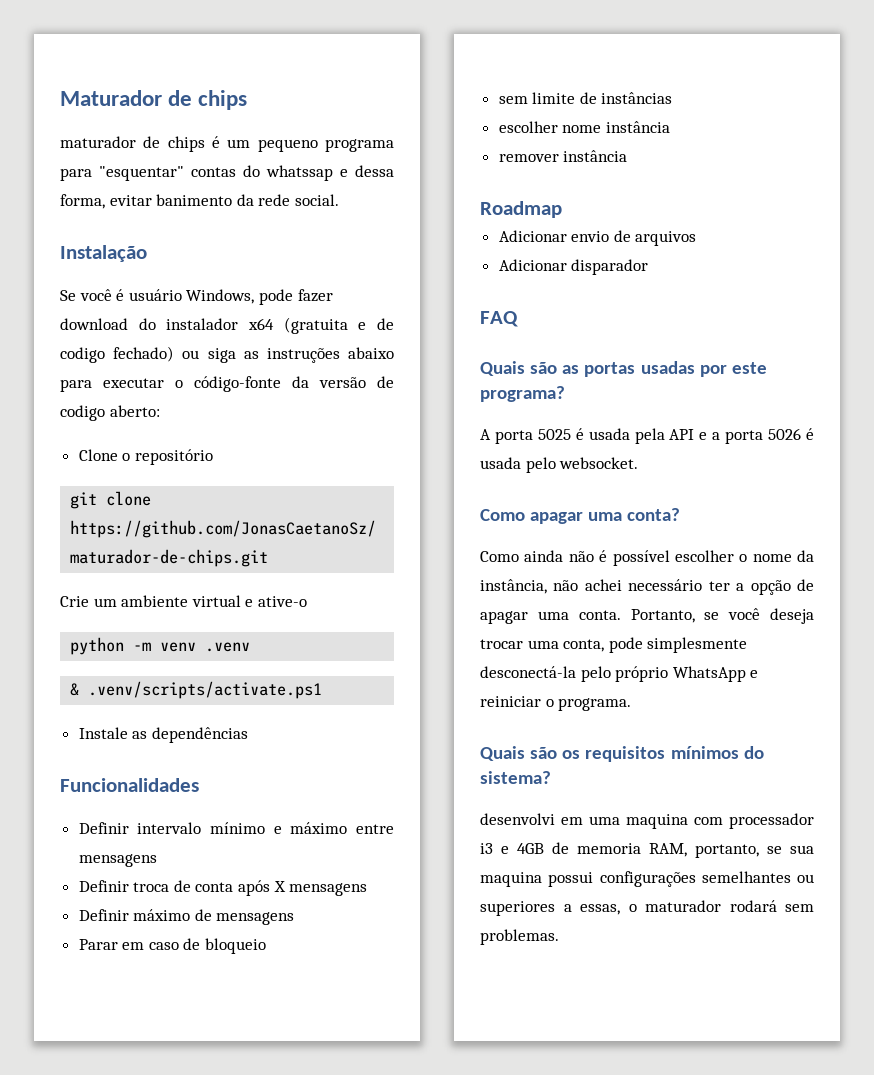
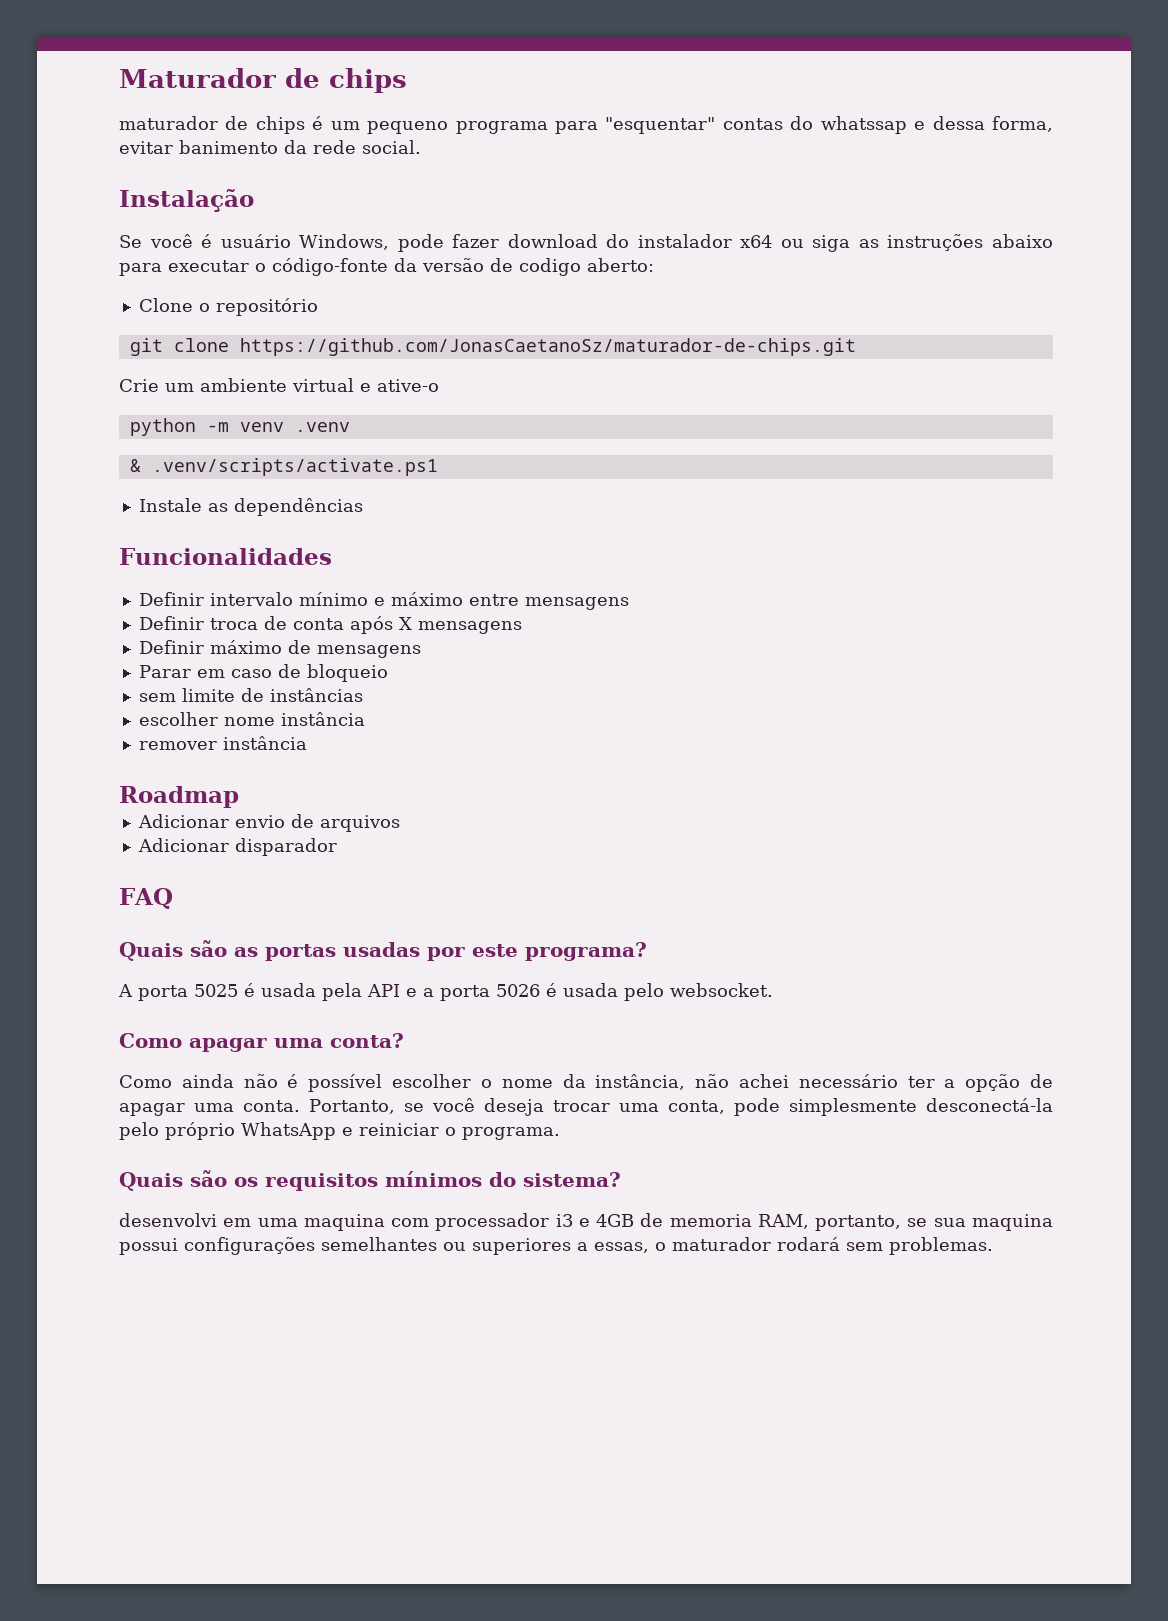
- Se você é usuário Windows, pode fazer download do instalador x64 (gratuita e de codigo fechado) ou siga as instruções abaixo para executar o código-fonte da versão de codigo aberto:
+ Se você é usuário Windows, pode fazer download do instalador x64 ou siga as instruções abaixo para executar o código-fonte da versão de codigo aberto:

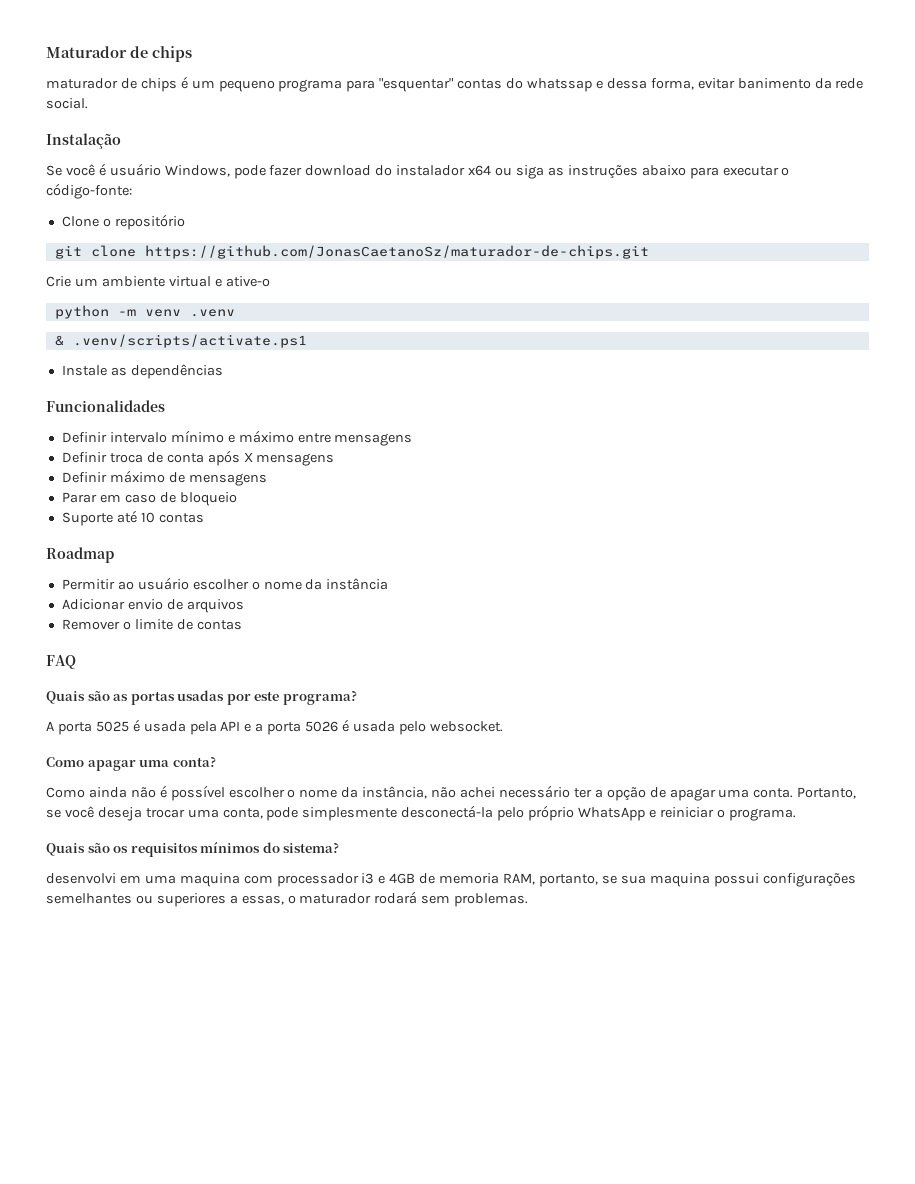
- Se você é usuário Windows, pode fazer download do instalador x64 ou siga as instruções abaixo para executar o código-fonte da versão de codigo aberto:
+ Se você é usuário Windows, pode fazer download do instalador x64 ou siga as instruções abaixo para executar o código-fonte:
- sem limite de instâncias
- escolher nome instância
- remover instância
+ Suporte até 10 contas
  Roadmap
+ Permitir ao usuário escolher o nome da instância
- Adicionar disparador
+ Remover o limite de contas

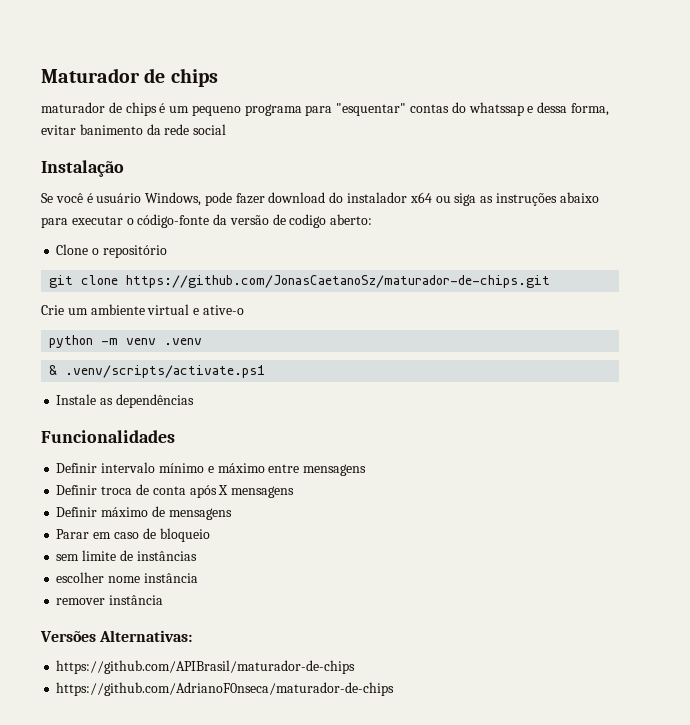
- maturador de chips é um pequeno programa para "esquentar" contas do whatssap e dessa forma, evitar banimento da rede social.
+ maturador de chips é um pequeno programa para "esquentar" contas do whatssap e dessa forma, evitar banimento da rede social
- Se você é usuário Windows, pode fazer download do instalador x64 ou siga as instruções abaixo para executar o código-fonte:
+ Se você é usuário Windows, pode fazer download do instalador x64 ou siga as instruções abaixo para executar o código-fonte da versão de codigo aberto:
- Suporte até 10 contas
- Roadmap
- Permitir ao usuário escolher o nome da instância
- Adicionar envio de arquivos
- Remover o limite de contas
- FAQ
- Quais são as portas usadas por este programa?
- A porta 5025 é usada pela API e a porta 5026 é usada pelo websocket.
- Como apagar uma conta?
- Como ainda não é possível escolher o nome da instância, não achei necessário ter a opção de apagar uma conta. Portanto, se você deseja trocar uma conta, pode simplesmente desconectá-la pelo próprio WhatsApp e reiniciar o programa.
- Quais são os requisitos mínimos do sistema?
- desenvolvi em uma maquina com processador i3 e 4GB de memoria RAM, portanto, se sua maquina possui configurações semelhantes ou superiores a essas, o maturador rodará sem problemas.
+ sem limite de instâncias
+ escolher nome instância
+ remover instância
+ Versões Alternativas:
+ https://github.com/APIBrasil/maturador-de-chips
+ https://github.com/AdrianoF0nseca/maturador-de-chips

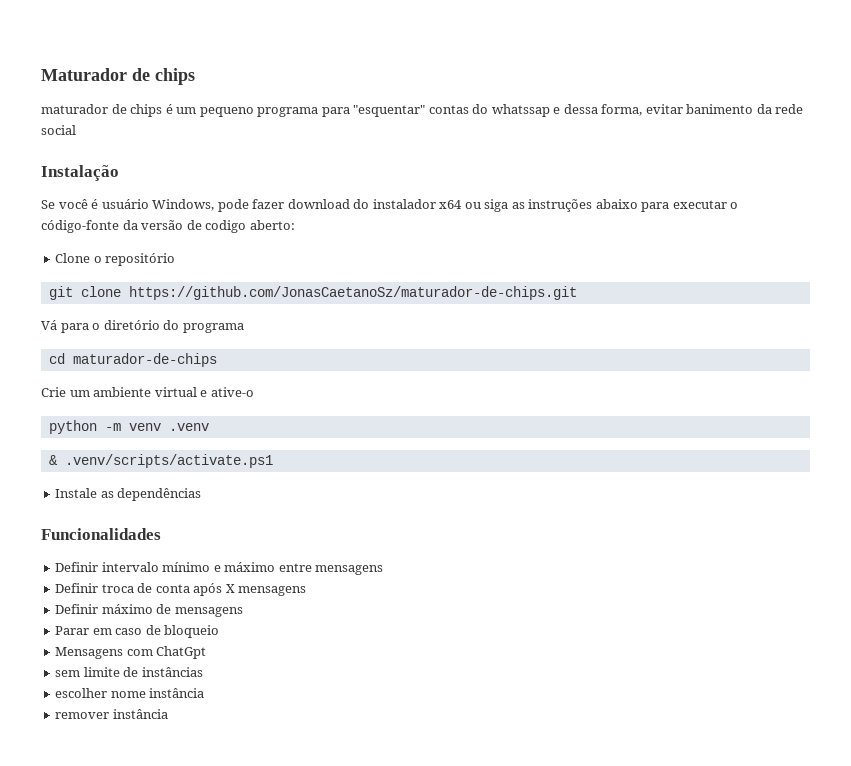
+ Vá para o diretório do programa
+ cd maturador-de-chips
+ Mensagens com ChatGpt
- Versões Alternativas:
- https://github.com/APIBrasil/maturador-de-chips
- https://github.com/AdrianoF0nseca/maturador-de-chips

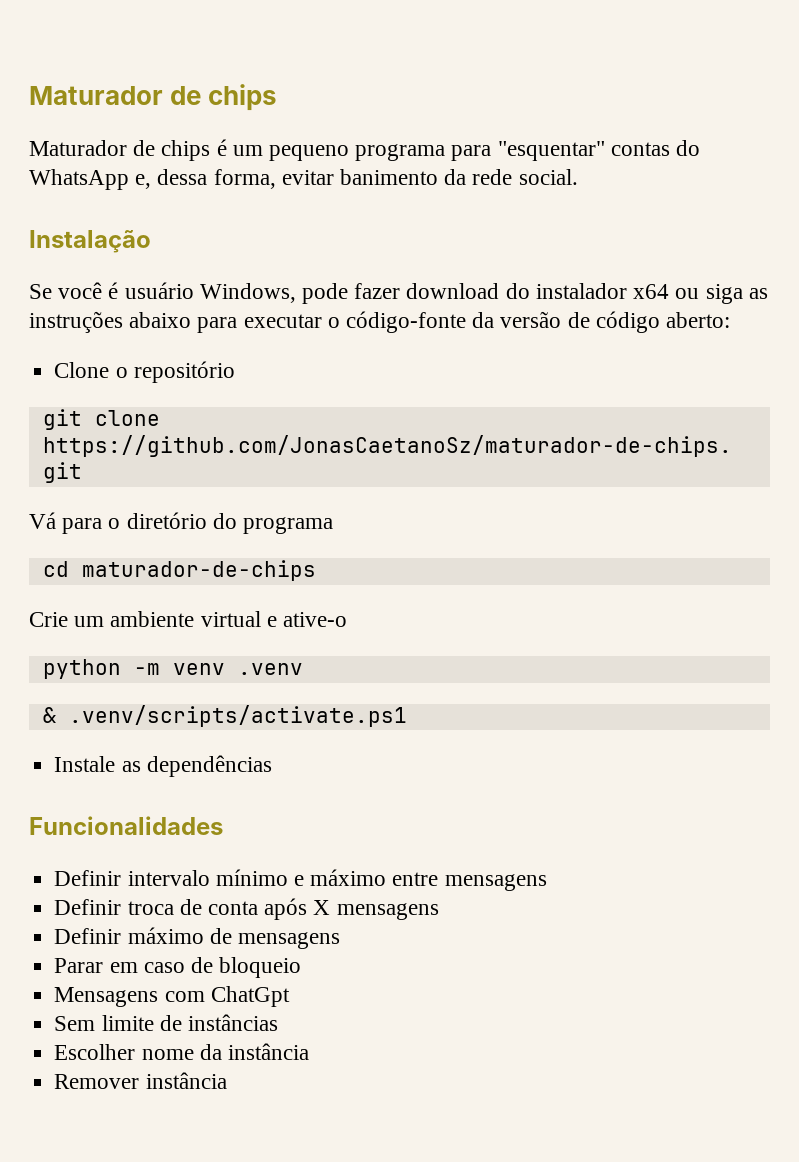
- maturador de chips é um pequeno programa para "esquentar" contas do whatssap e dessa forma, evitar banimento da rede social
+ Maturador de chips é um pequeno programa para "esquentar" contas do WhatsApp e, dessa forma, evitar banimento da rede social.
- Se você é usuário Windows, pode fazer download do instalador x64 ou siga as instruções abaixo para executar o código-fonte da versão de codigo aberto:
+ Se você é usuário Windows, pode fazer download do instalador x64 ou siga as instruções abaixo para executar o código-fonte da versão de código aberto:
- sem limite de instâncias
+ Sem limite de instâncias
- escolher nome instância
+ Escolher nome da instância
- remover instância
+ Remover instância

